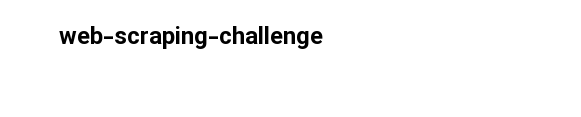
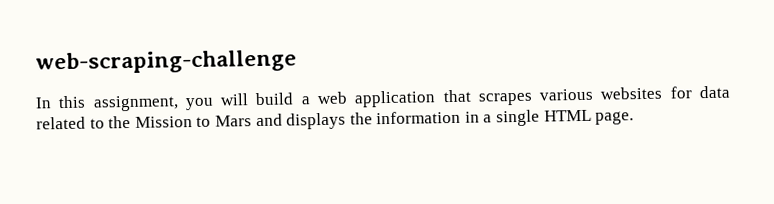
+ In this assignment, you will build a web application that scrapes various websites for data related to the Mission to Mars and displays the information in a single HTML page.

